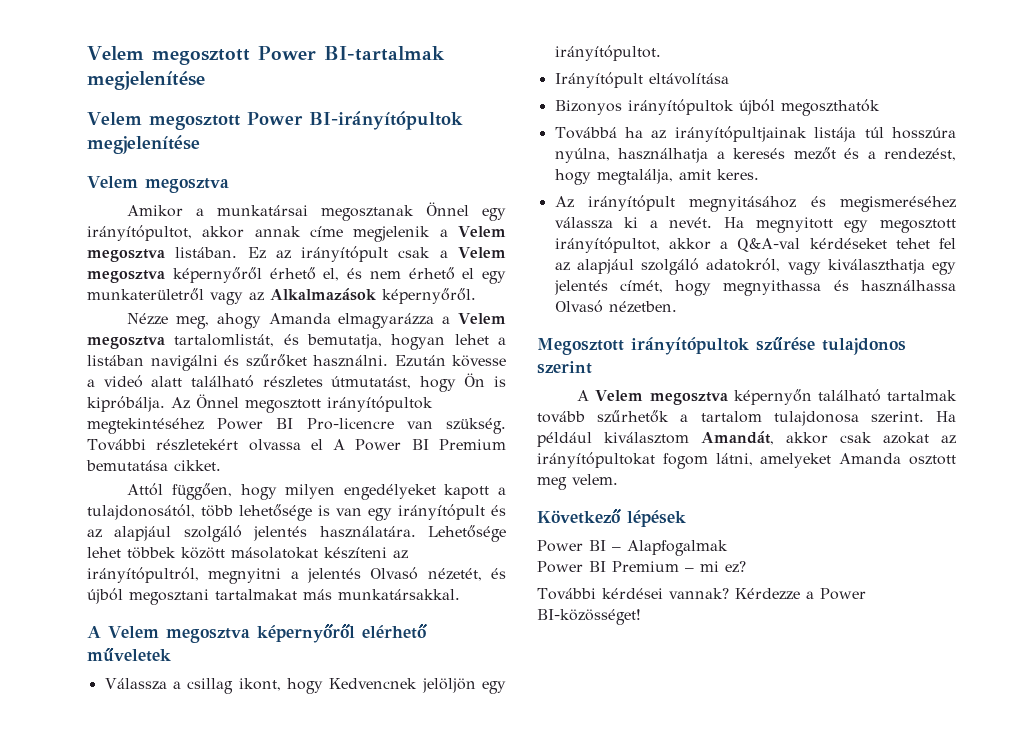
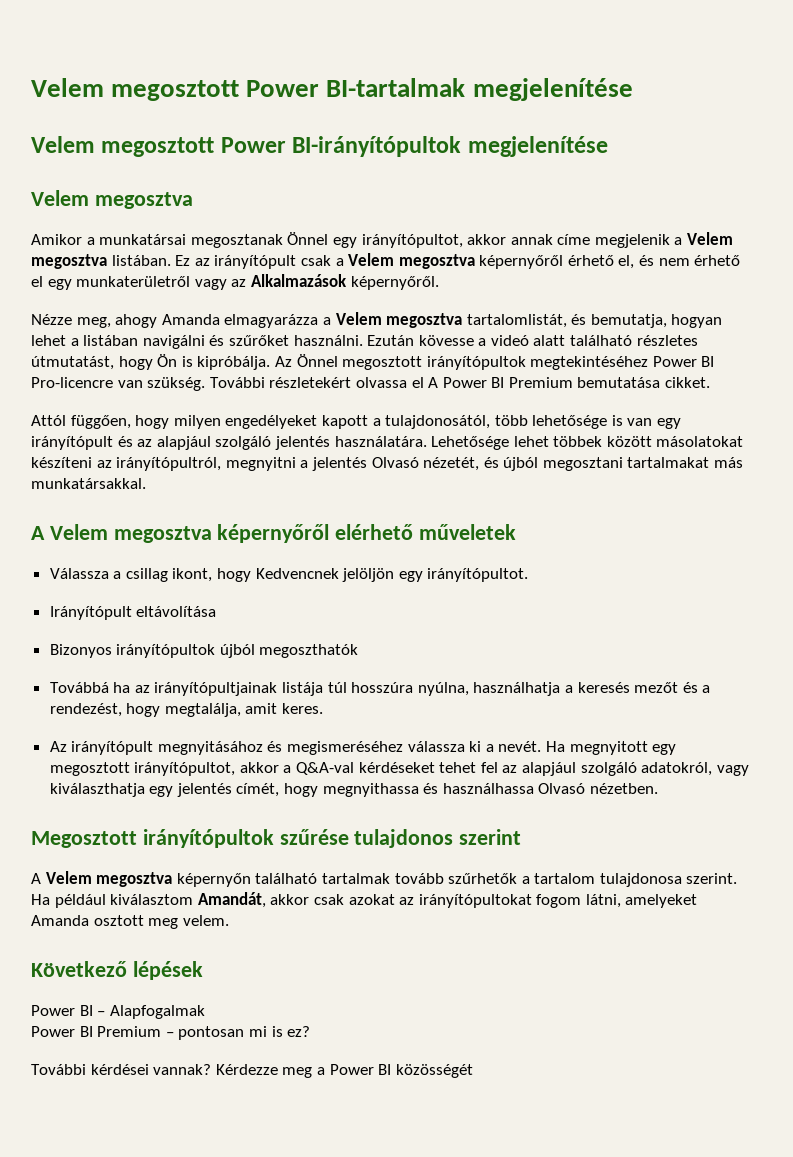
- Power BI Premium – mi ez?
+ Power BI Premium – pontosan mi is ez?
- Kérdezze a Power BI-közösséget!
+ Kérdezze meg a Power BI közösségét

